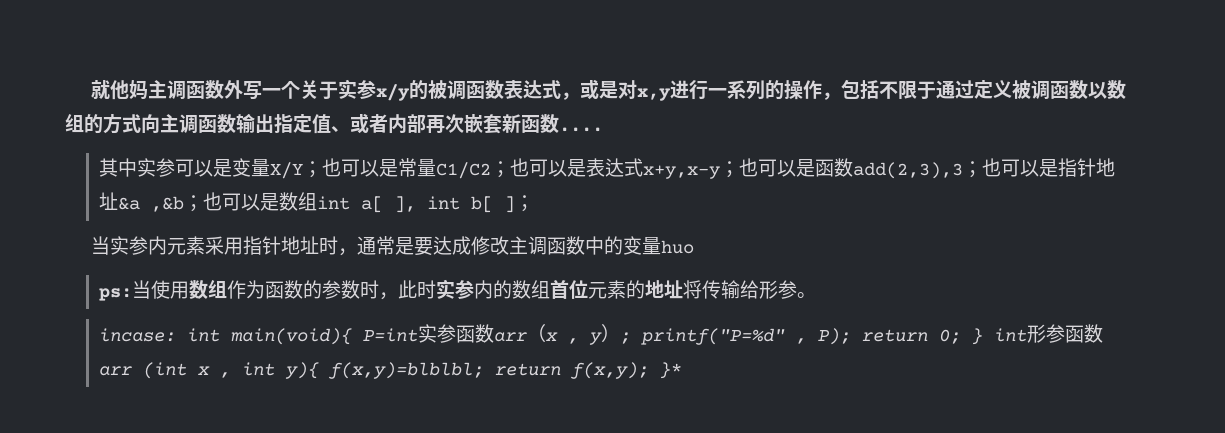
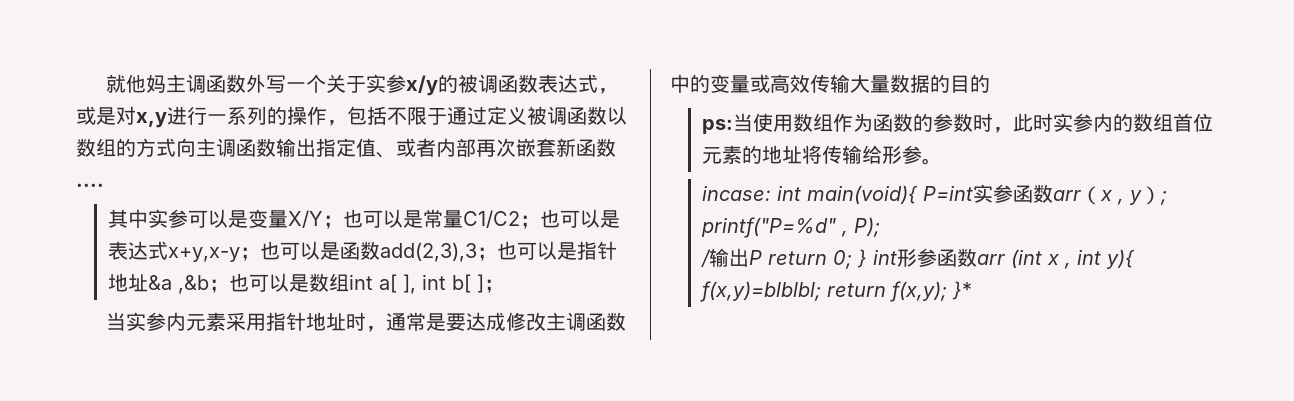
- 当实参内元素采用指针地址时，通常是要达成修改主调函数中的变量huo
+ 当实参内元素采用指针地址时，通常是要达成修改主调函数中的变量或高效传输大量数据的目的
- incase: int main(void){ P=int实参函数arr（x , y）; printf("P=%d" , P); return 0; } int形参函数arr (int x , int y){ f(x,y)=blblbl; return f(x,y); }*
+ incase: int main(void){ P=int实参函数arr（x , y）; printf("P=%d" , P);
+ /输出P return 0; } int形参函数arr (int x , int y){ f(x,y)=blblbl; return f(x,y); }*

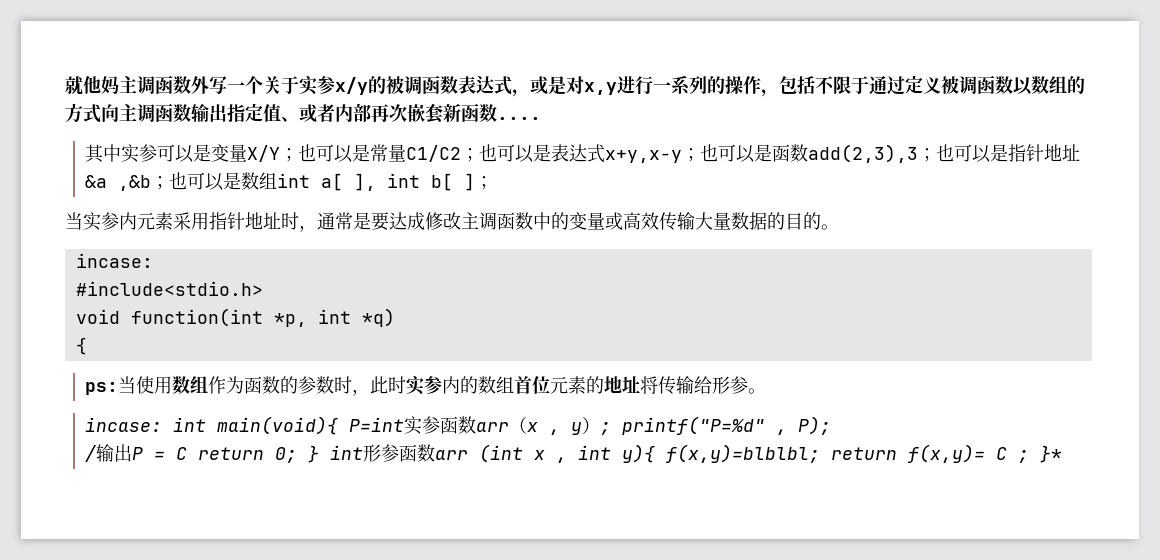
- 当实参内元素采用指针地址时，通常是要达成修改主调函数中的变量或高效传输大量数据的目的
+ 当实参内元素采用指针地址时，通常是要达成修改主调函数中的变量或高效传输大量数据的目的。
+ incase:
+ #include<stdio.h>
+ void function(int *p, int *q)
+ {
- /输出P return 0; } int形参函数arr (int x , int y){ f(x,y)=blblbl; return f(x,y); }*
+ /输出P = C return 0; } int形参函数arr (int x , int y){ f(x,y)=blblbl; return f(x,y)= C ; }*

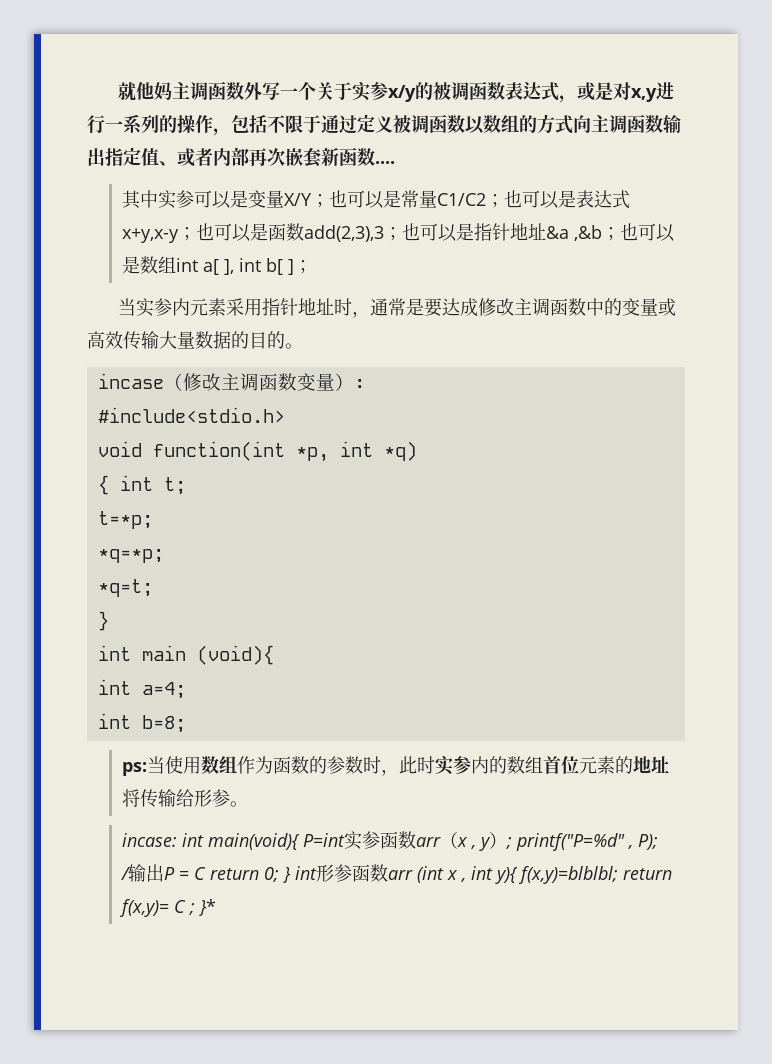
  当实参内元素采用指针地址时，通常是要达成修改主调函数中的变量或高效传输大量数据的目的。
- incase:
+ incase（修改主调函数变量）:
- {
+ { int t;
+ t=*p;
+ *q=*p;
+ *q=t;
+ }
+ int main (void){
+ int a=4;
+ int b=8;

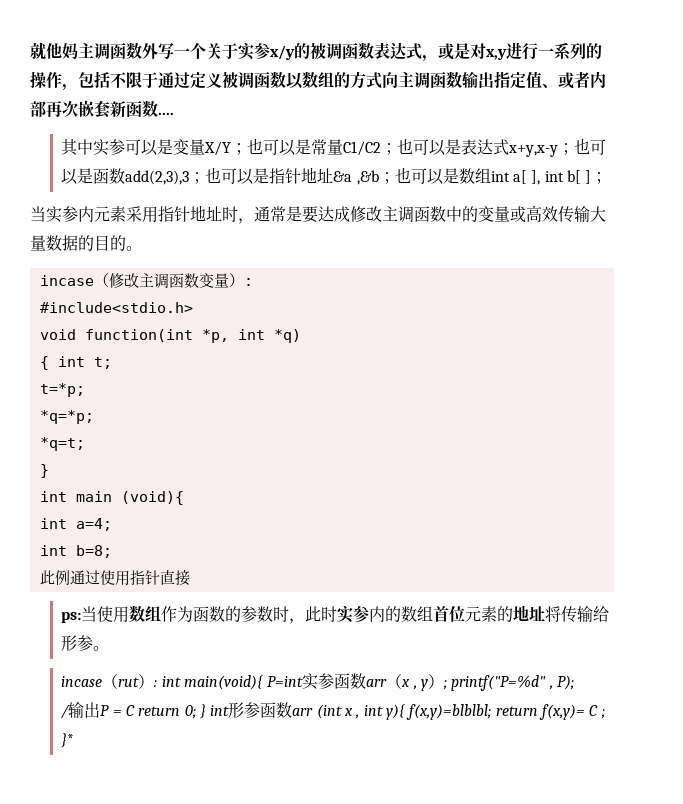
+ 此例通过使用指针直接
- incase: int main(void){ P=int实参函数arr（x , y）; printf("P=%d" , P);
+ incase（rut）: int main(void){ P=int实参函数arr（x , y）; printf("P=%d" , P);

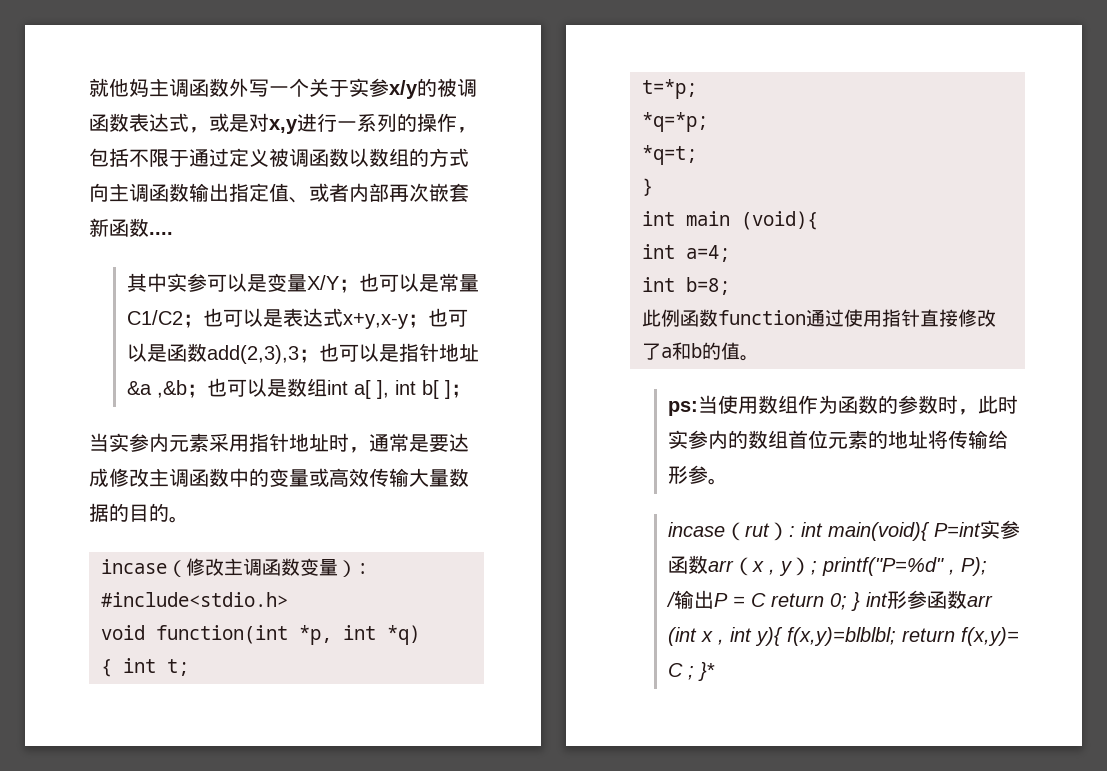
- 此例通过使用指针直接
+ 此例函数function通过使用指针直接修改了a和b的值。

